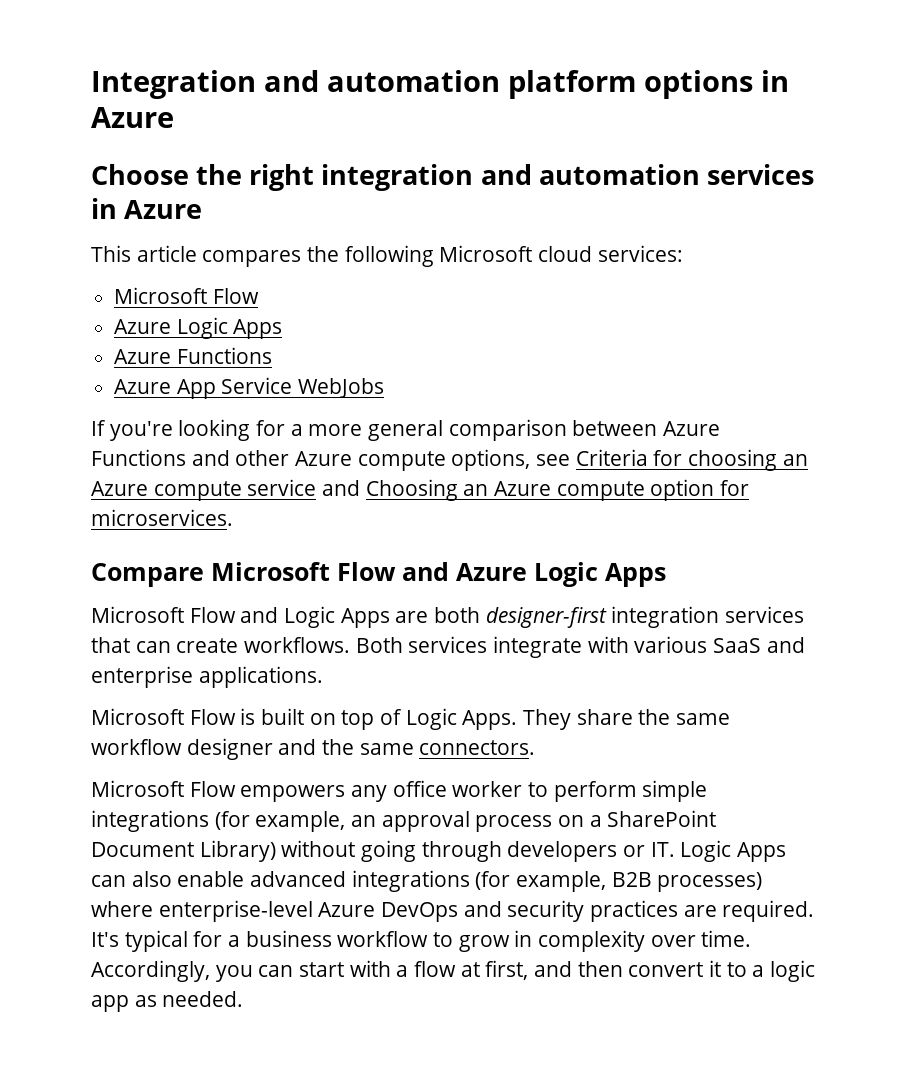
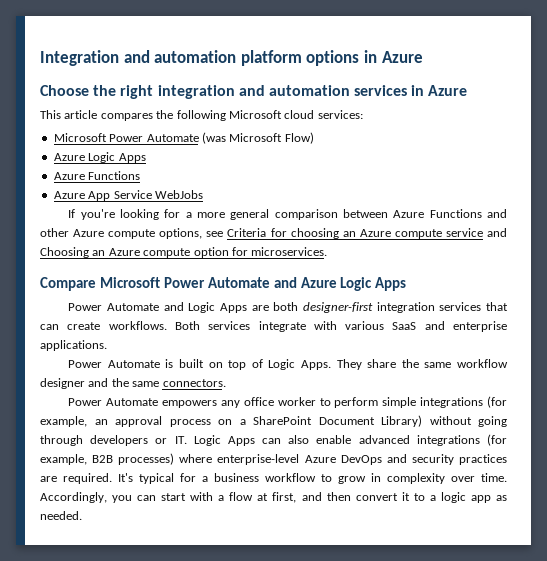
  This article compares the following Microsoft cloud services:
- Microsoft Flow
+ Microsoft Power Automate (was Microsoft Flow)
- Compare Microsoft Flow and Azure Logic Apps
+ Compare Microsoft Power Automate and Azure Logic Apps
- Microsoft Flow and Logic Apps are both designer-first integration services that can create workflows.
+ Power Automate and Logic Apps are both designer-first integration services that can create workflows.
- Microsoft Flow is built on top of Logic Apps.
+ Power Automate is built on top of Logic Apps.
- Microsoft Flow empowers any office worker to perform simple integrations (for example, an approval process on a SharePoint Document Library) without going through developers or IT. Logic Apps can also enable advanced integrations (for example, B2B processes) where enterprise-level Azure DevOps and security practices are required.
+ Power Automate empowers any office worker to perform simple integrations (for example, an approval process on a SharePoint Document Library) without going through developers or IT. Logic Apps can also enable advanced integrations (for example, B2B processes) where enterprise-level Azure DevOps and security practices are required.

